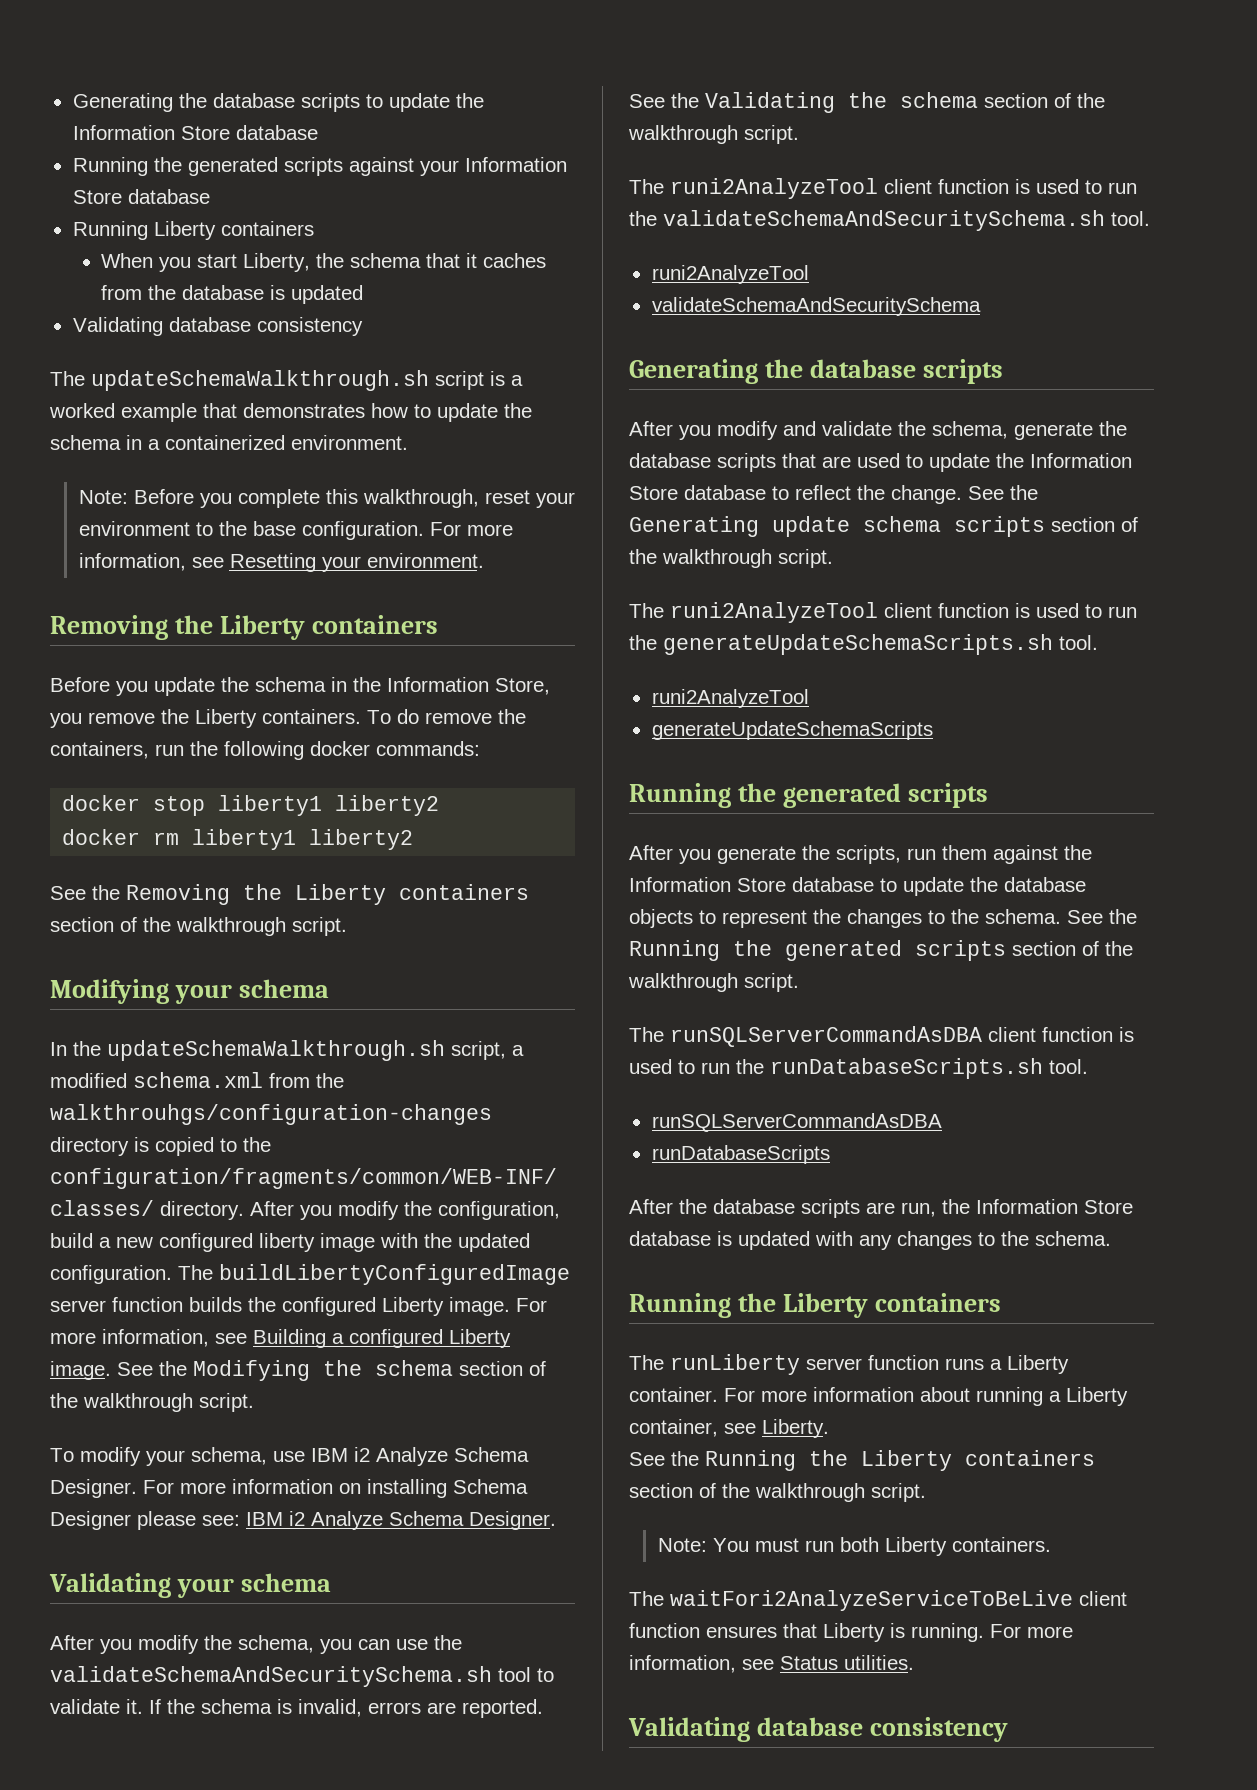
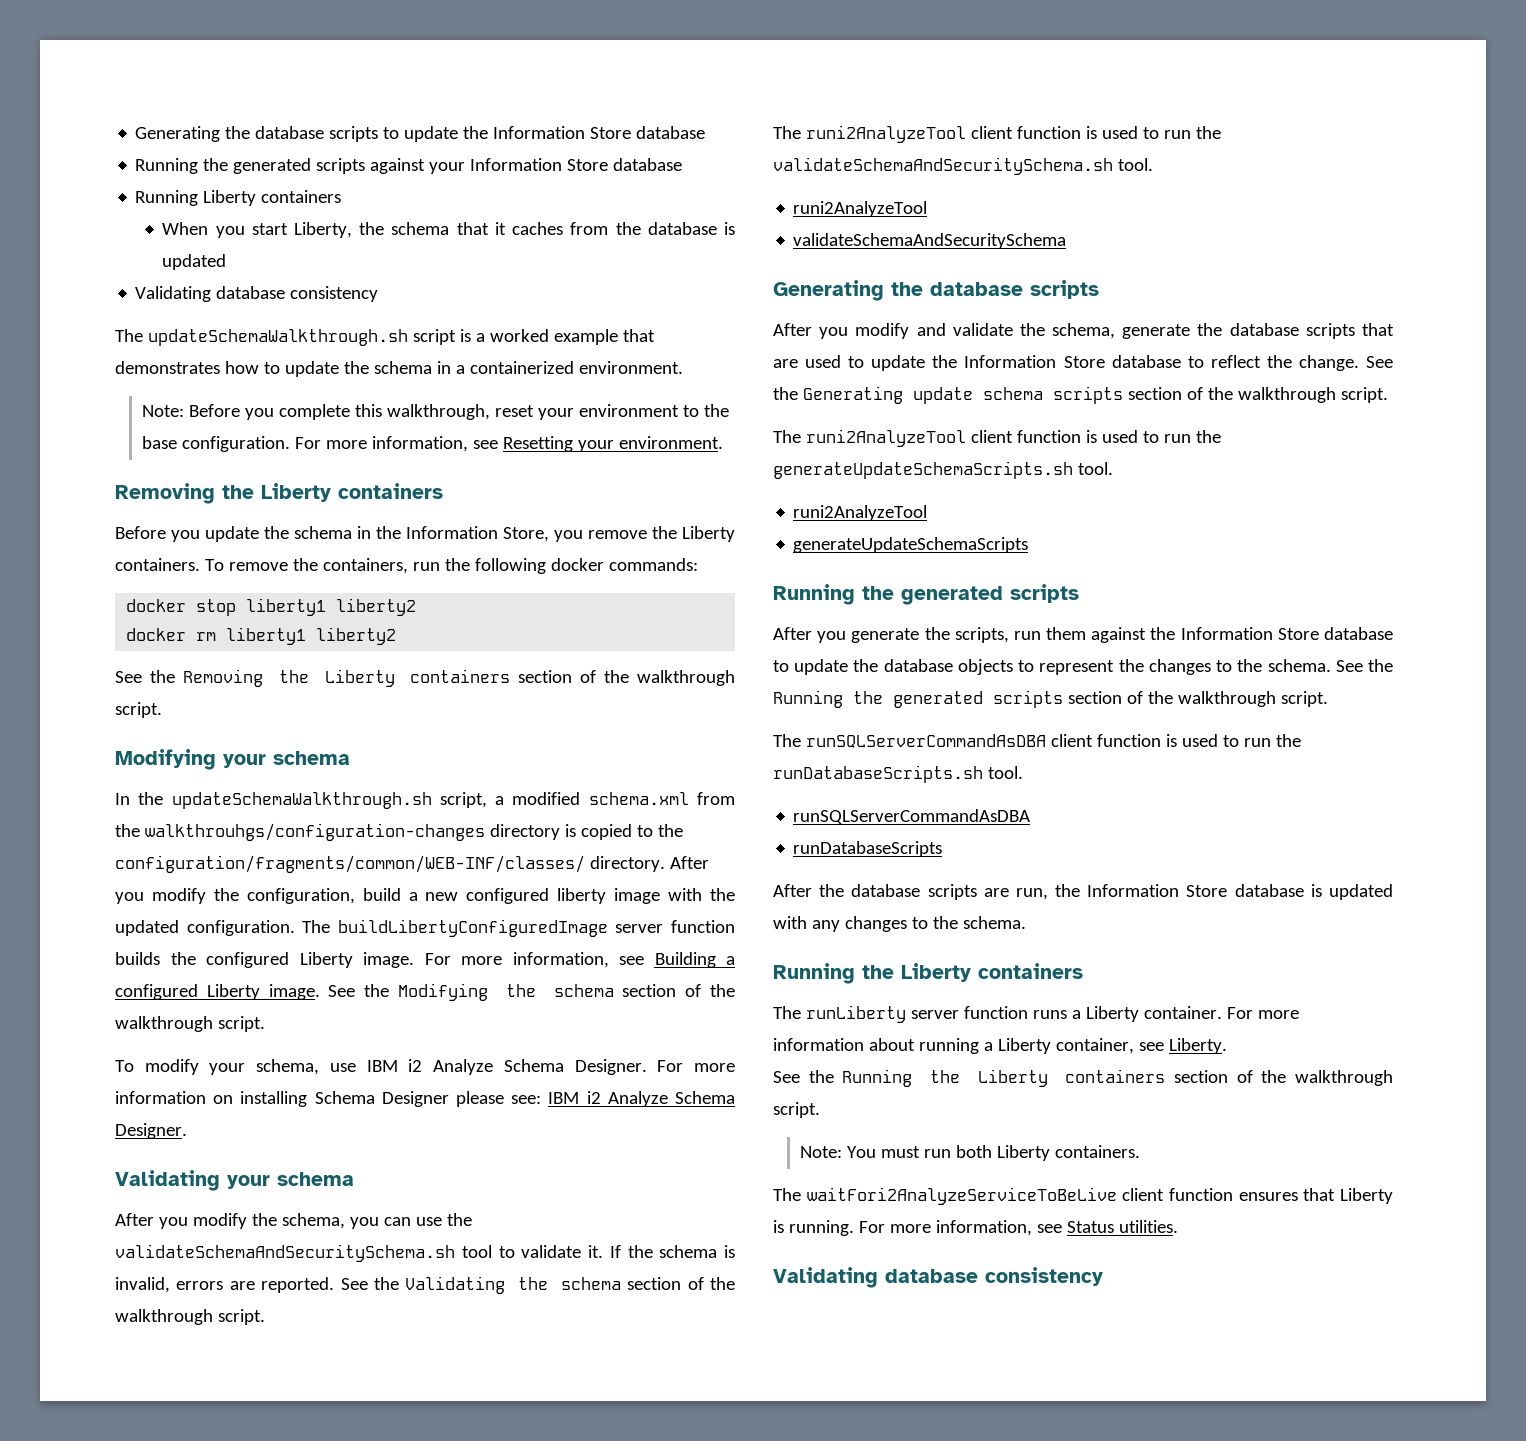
- To do remove the containers, run the following docker commands:
+ To remove the containers, run the following docker commands:

